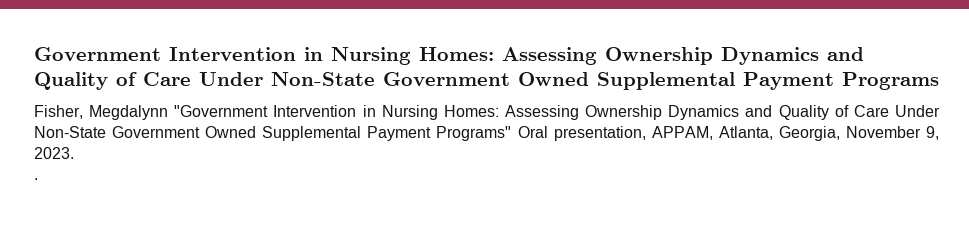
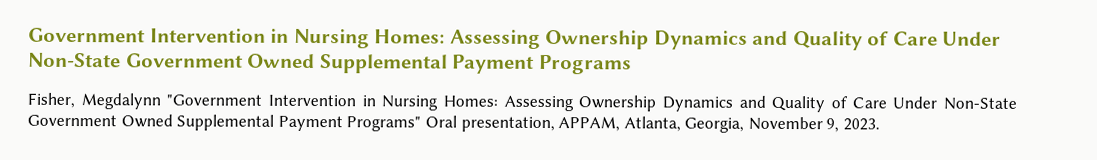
- .

